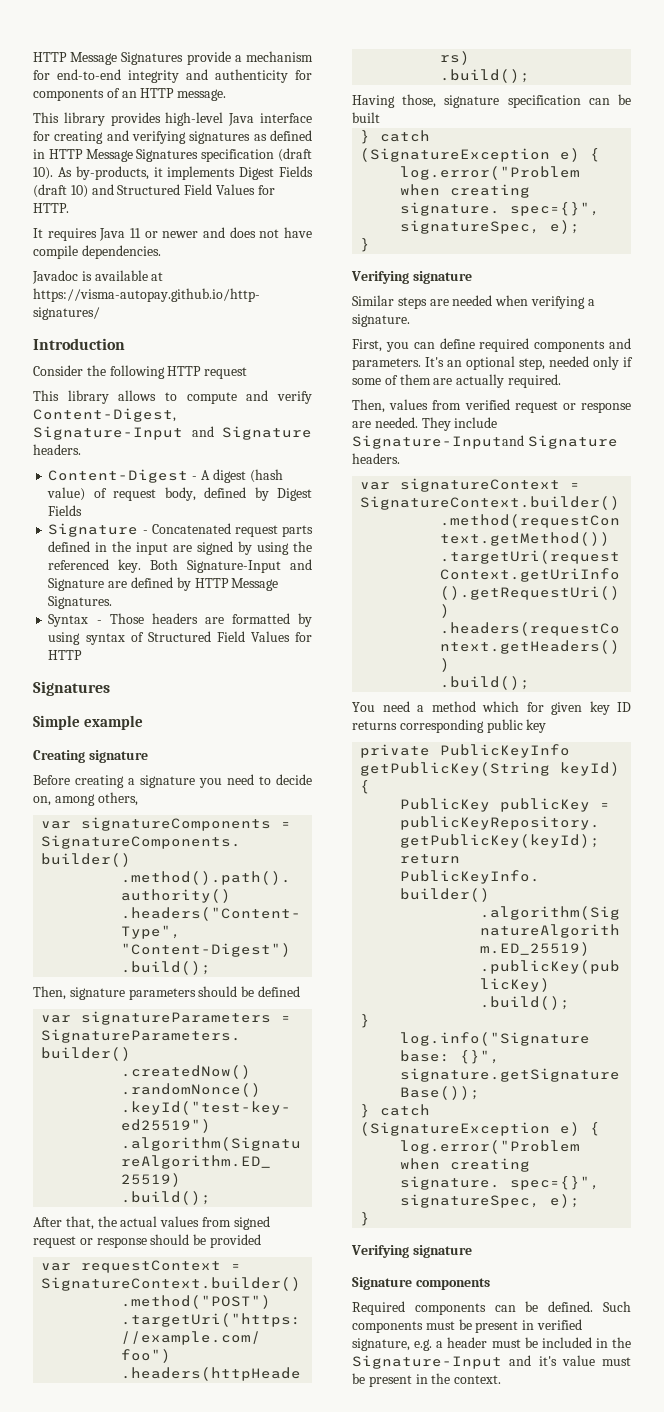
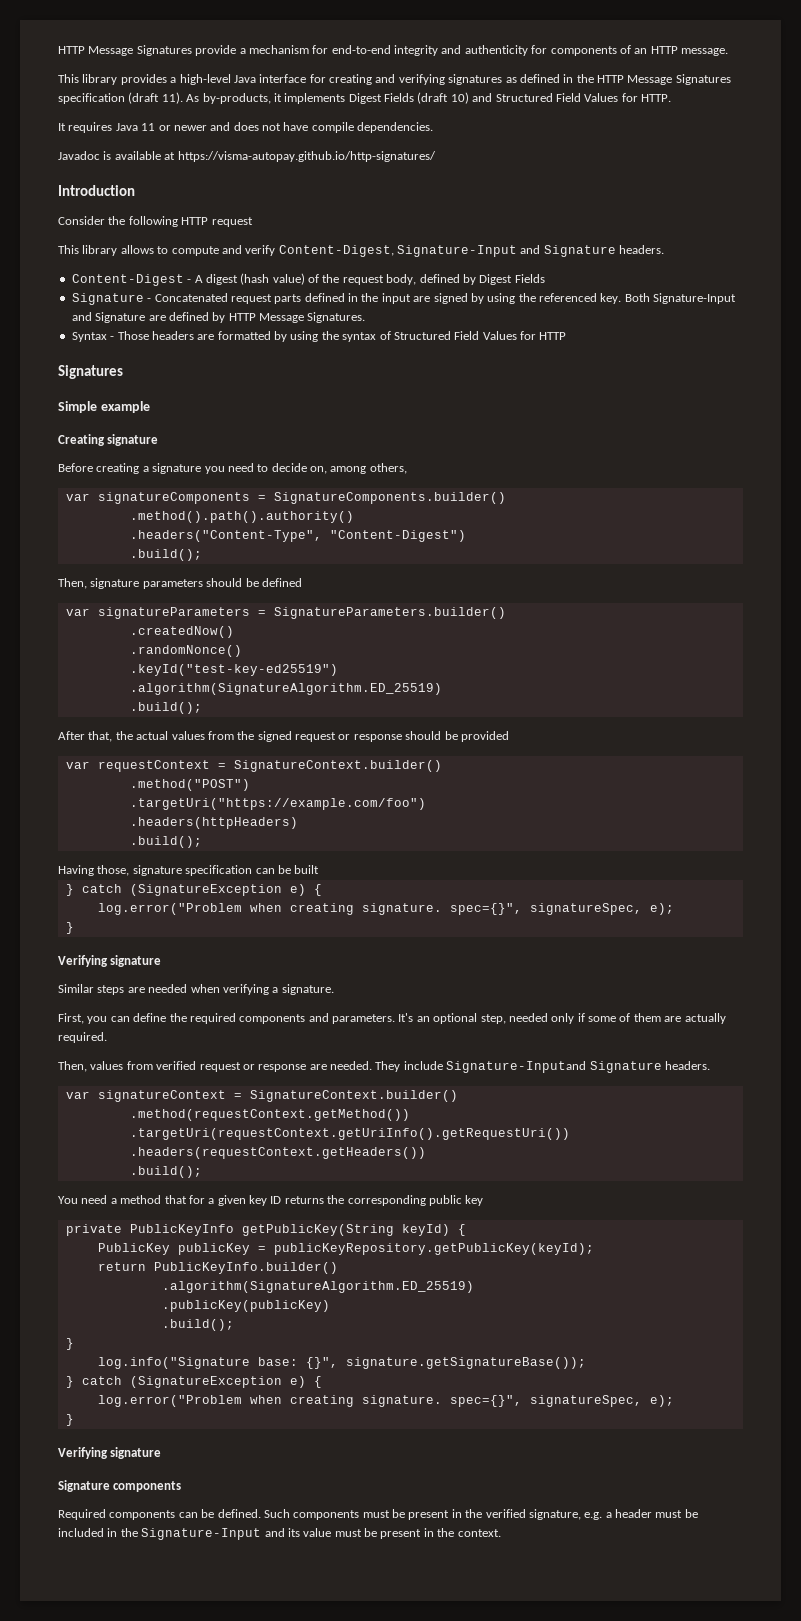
- This library provides high-level Java interface for creating and verifying signatures as defined in HTTP Message Signatures specification (draft 10).
+ This library provides a high-level Java interface for creating and verifying signatures as defined in the HTTP Message Signatures specification (draft 11).
- Content-Digest - A digest (hash value) of request body, defined by Digest Fields
+ Content-Digest - A digest (hash value) of the request body, defined by Digest Fields
- Syntax - Those headers are formatted by using syntax of Structured Field Values for HTTP
+ Syntax - Those headers are formatted by using the syntax of Structured Field Values for HTTP
- After that, the actual values from signed request or response should be provided
+ After that, the actual values from the signed request or response should be provided
- First, you can define required components and parameters.
+ First, you can define the required components and parameters.
- You need a method which for given key ID returns corresponding public key
+ You need a method that for a given key ID returns the corresponding public key
- Such components must be present in verified signature, e.g. a header must be included in the Signature-Input and it's value must be present in the context.
+ Such components must be present in the verified signature, e.g. a header must be included in the Signature-Input and its value must be present in the context.

